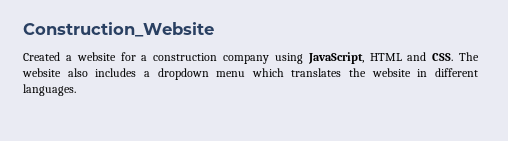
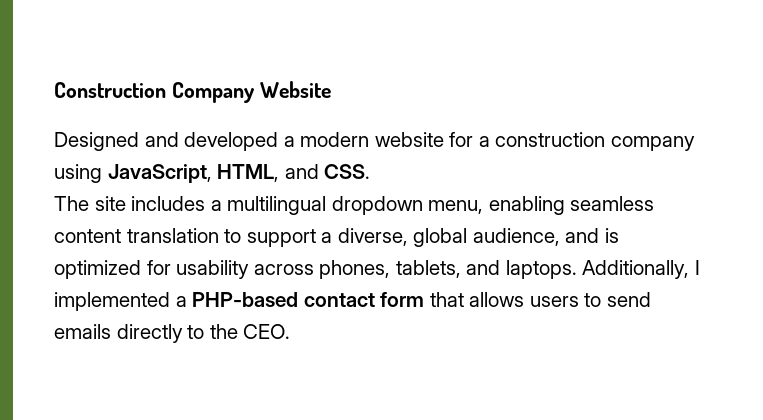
- Construction_Website
- Created a website for a construction company using JavaScript, HTML and CSS. The website also includes a dropdown menu which translates the website in different languages.
+ Construction Company Website
+ Designed and developed a modern website for a construction company using JavaScript, HTML, and CSS.
+ The site includes a multilingual dropdown menu, enabling seamless content translation to support a diverse, global audience, and is optimized for usability across phones, tablets, and laptops. Additionally, I implemented a PHP-based contact form that allows users to send emails directly to the CEO.

